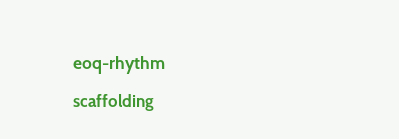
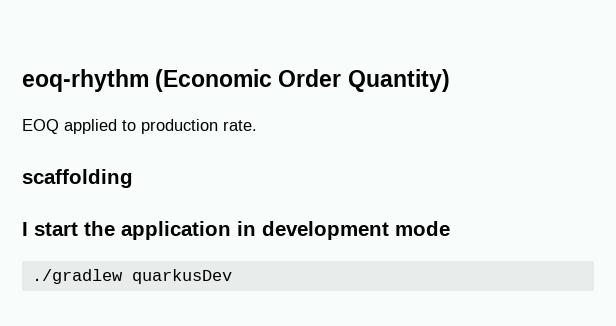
- eoq-rhythm
+ eoq-rhythm (Economic Order Quantity)
+ EOQ applied to production rate.
  scaffolding
+ I start the application in development mode
+ ./gradlew quarkusDev

